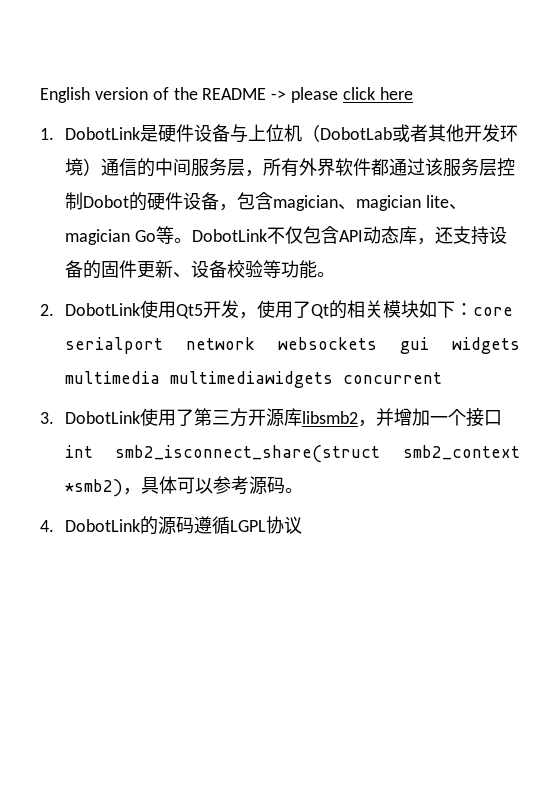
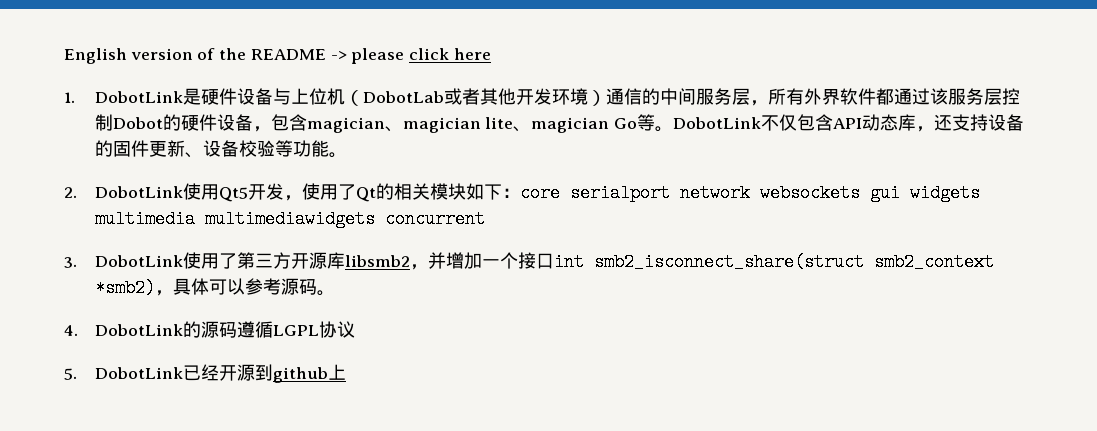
+ 5. DobotLink已经开源到github上

